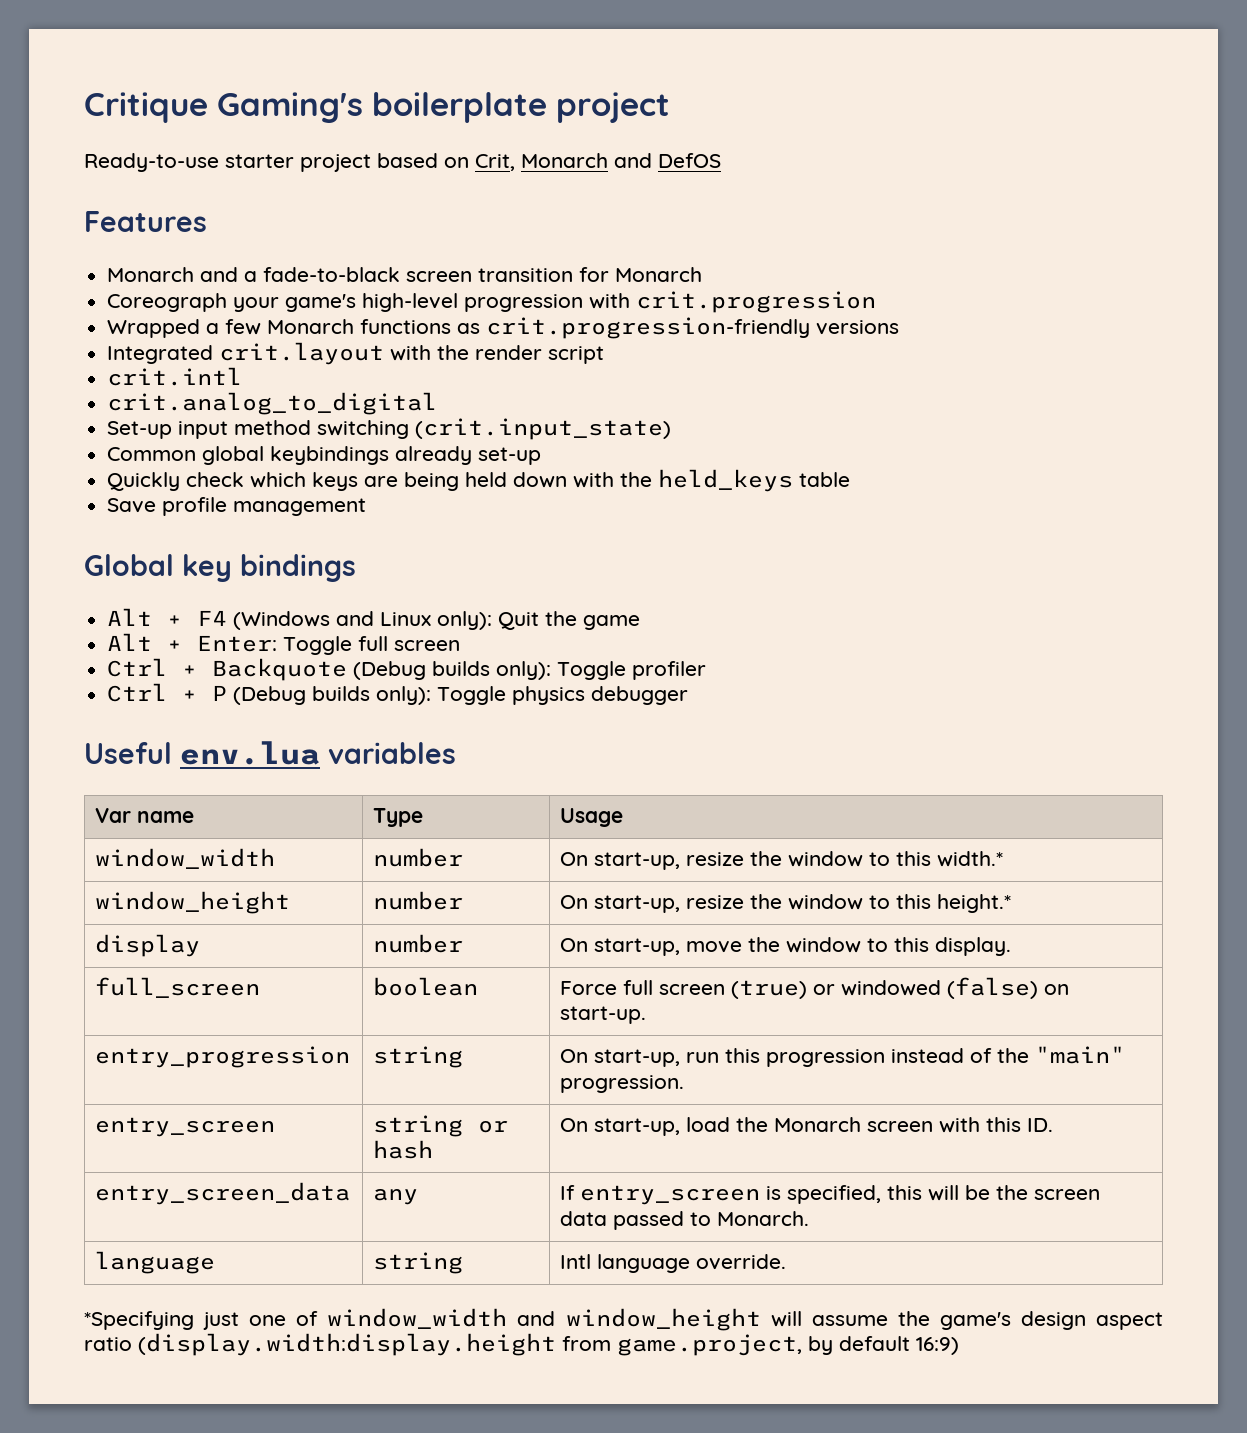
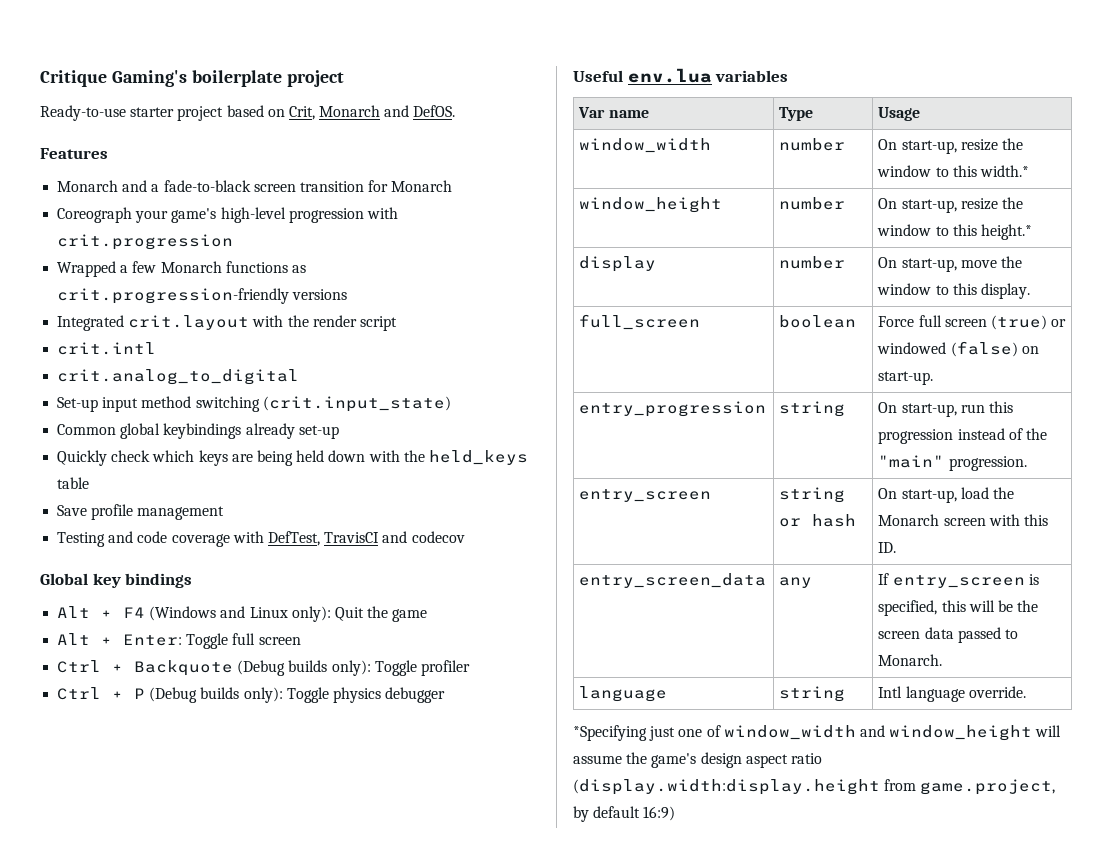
- Ready-to-use starter project based on Crit, Monarch and DefOS
+ Ready-to-use starter project based on Crit, Monarch and DefOS.
+ Testing and code coverage with DefTest, TravisCI and codecov

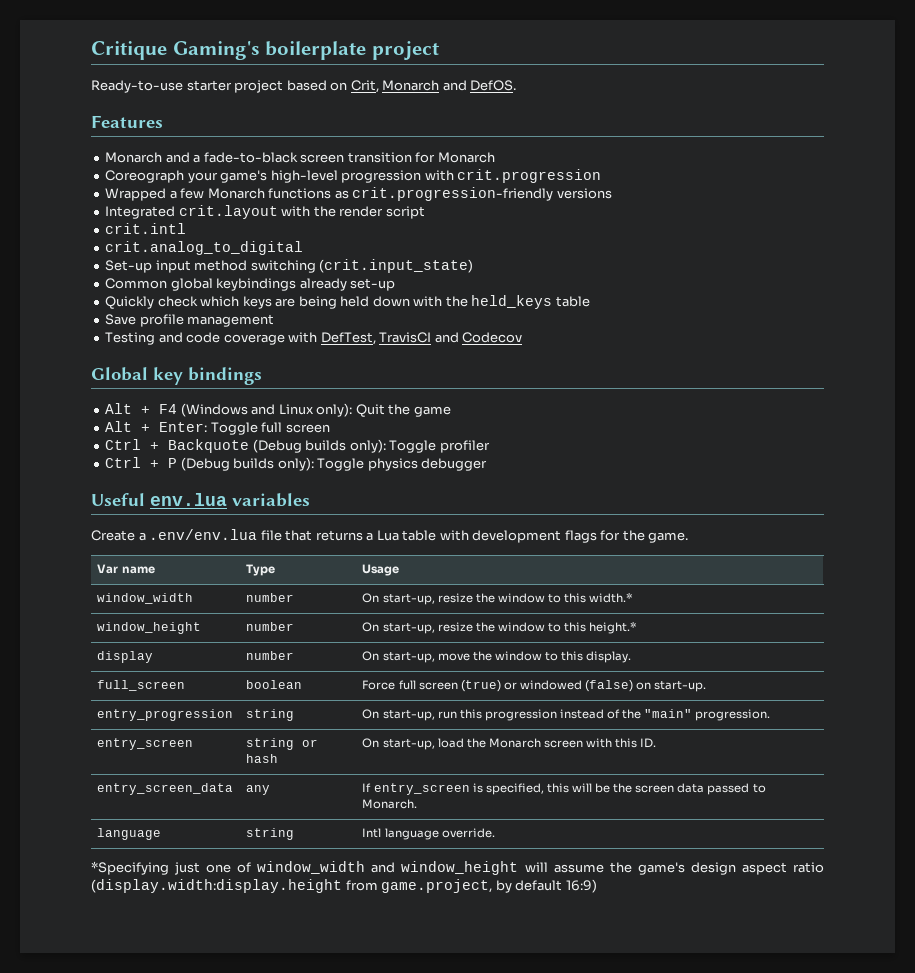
- Testing and code coverage with DefTest, TravisCI and codecov
+ Testing and code coverage with DefTest, TravisCI and Codecov
+ Create a .env/env.lua file that returns a Lua table with development flags for the game.

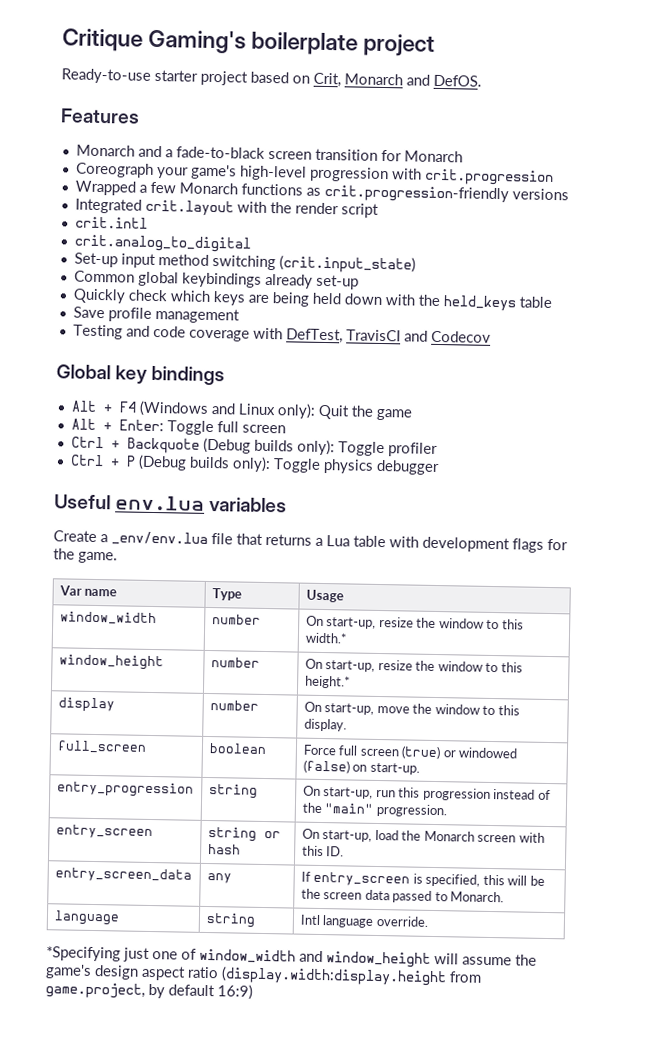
- Create a .env/env.lua file that returns a Lua table with development flags for the game.
+ Create a _env/env.lua file that returns a Lua table with development flags for the game.

